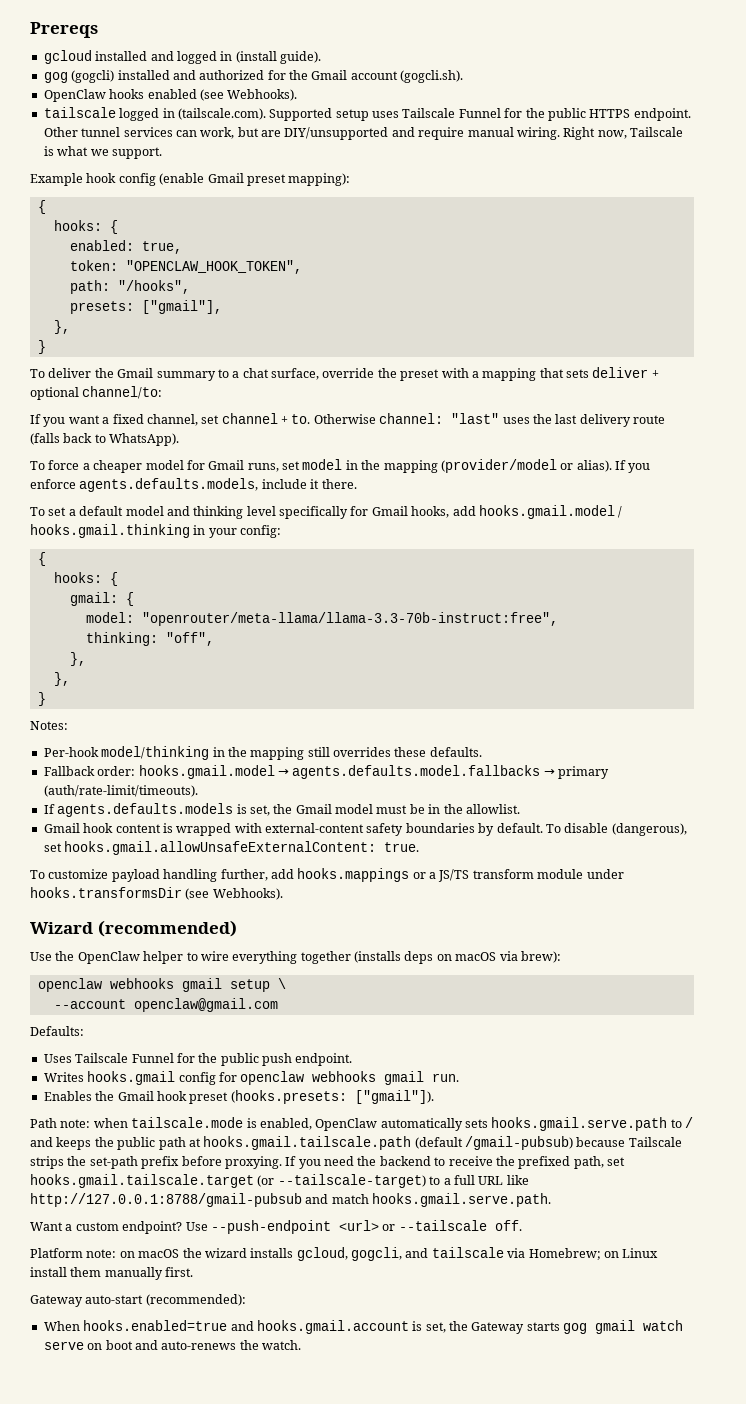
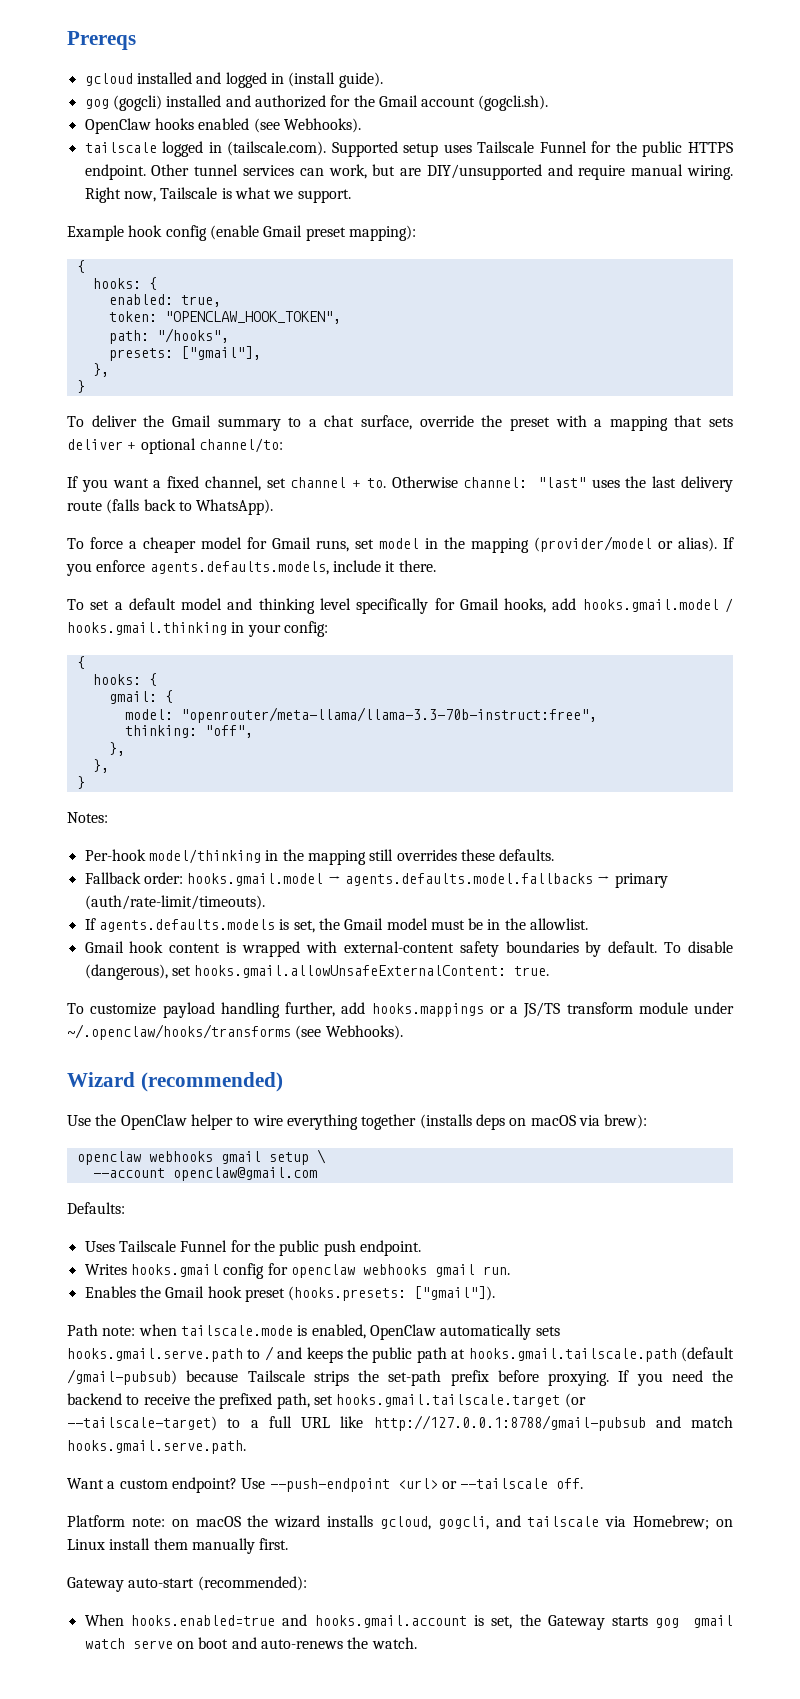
- To customize payload handling further, add hooks.mappings or a JS/TS transform module under hooks.transformsDir (see Webhooks).
+ To customize payload handling further, add hooks.mappings or a JS/TS transform module under ~/.openclaw/hooks/transforms (see Webhooks).

